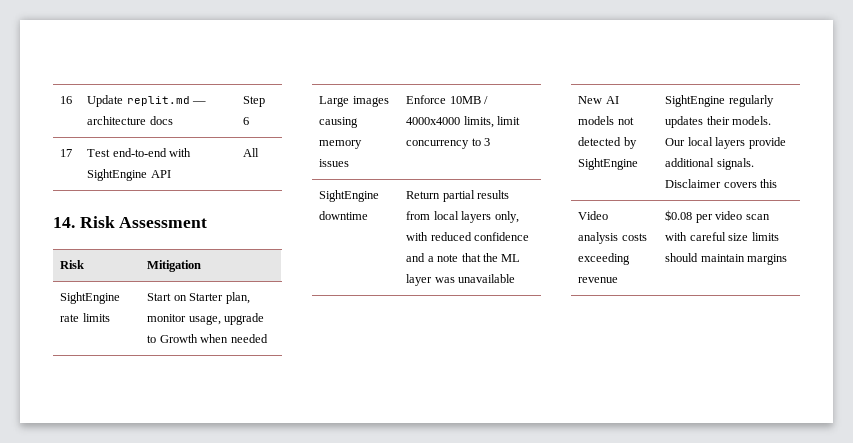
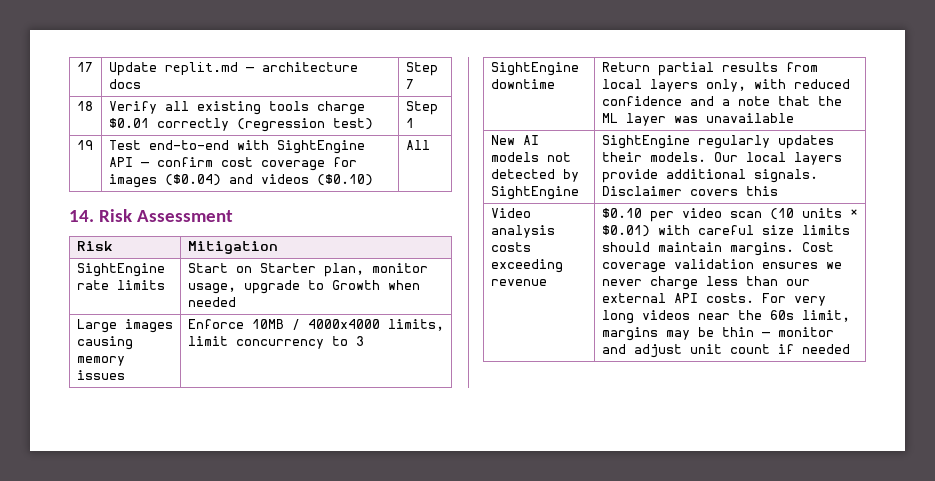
- 16 | Update replit.md — architecture docs | Step 6
- 17 | Test end-to-end with SightEngine API | All
+ 17 | Update replit.md — architecture docs | Step 7
+ 18 | Verify all existing tools charge $0.01 correctly (regression test) | Step 1
+ 19 | Test end-to-end with SightEngine API — confirm cost coverage for images ($0.04) and videos ($0.10) | All
- $0.08 per video scan with careful size limits should maintain margins
+ $0.10 per video scan (10 units × $0.01) with careful size limits should maintain margins. Cost coverage validation ensures we never charge less than our external API costs. For very long videos near the 60s limit, margins may be thin — monitor and adjust unit count if needed

